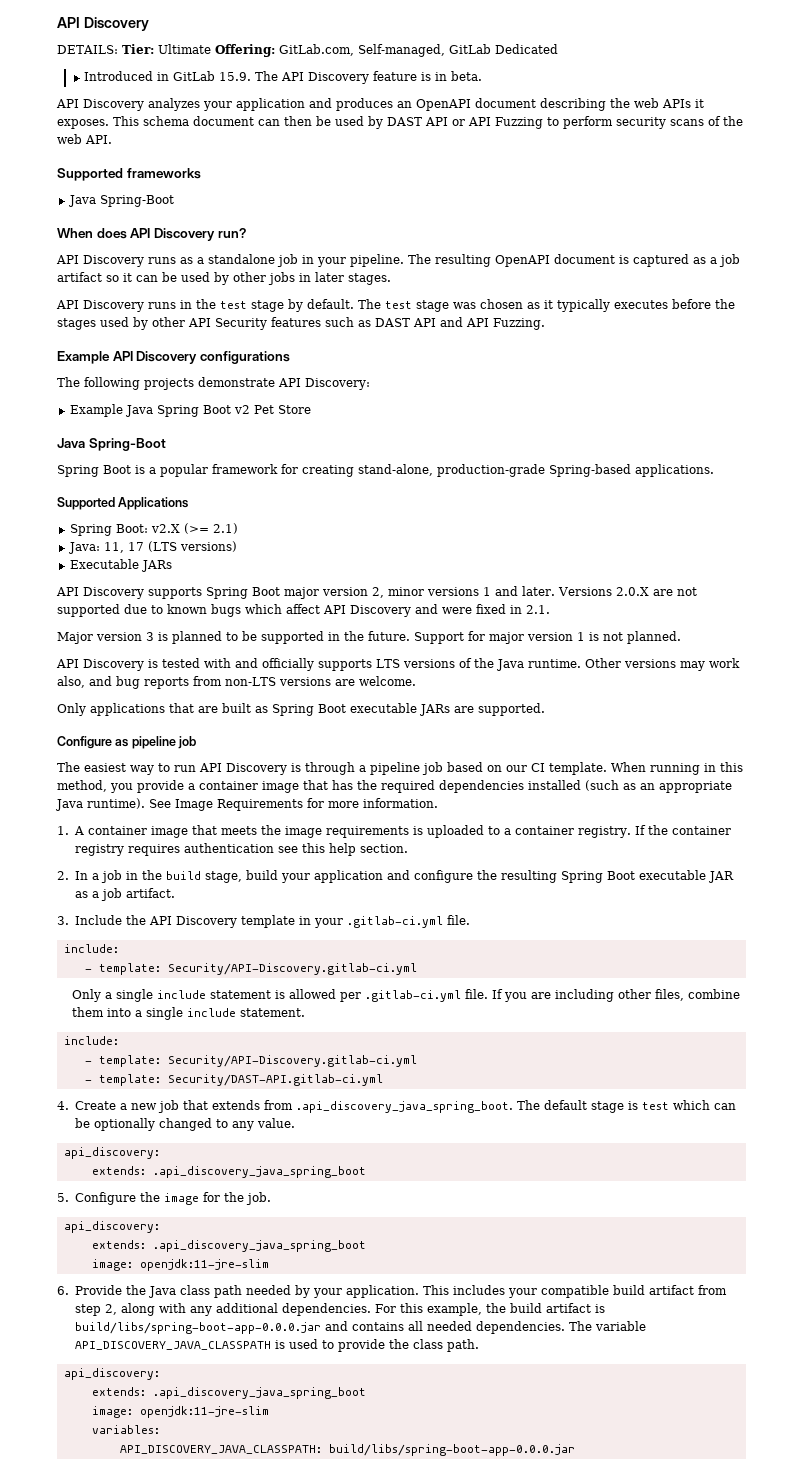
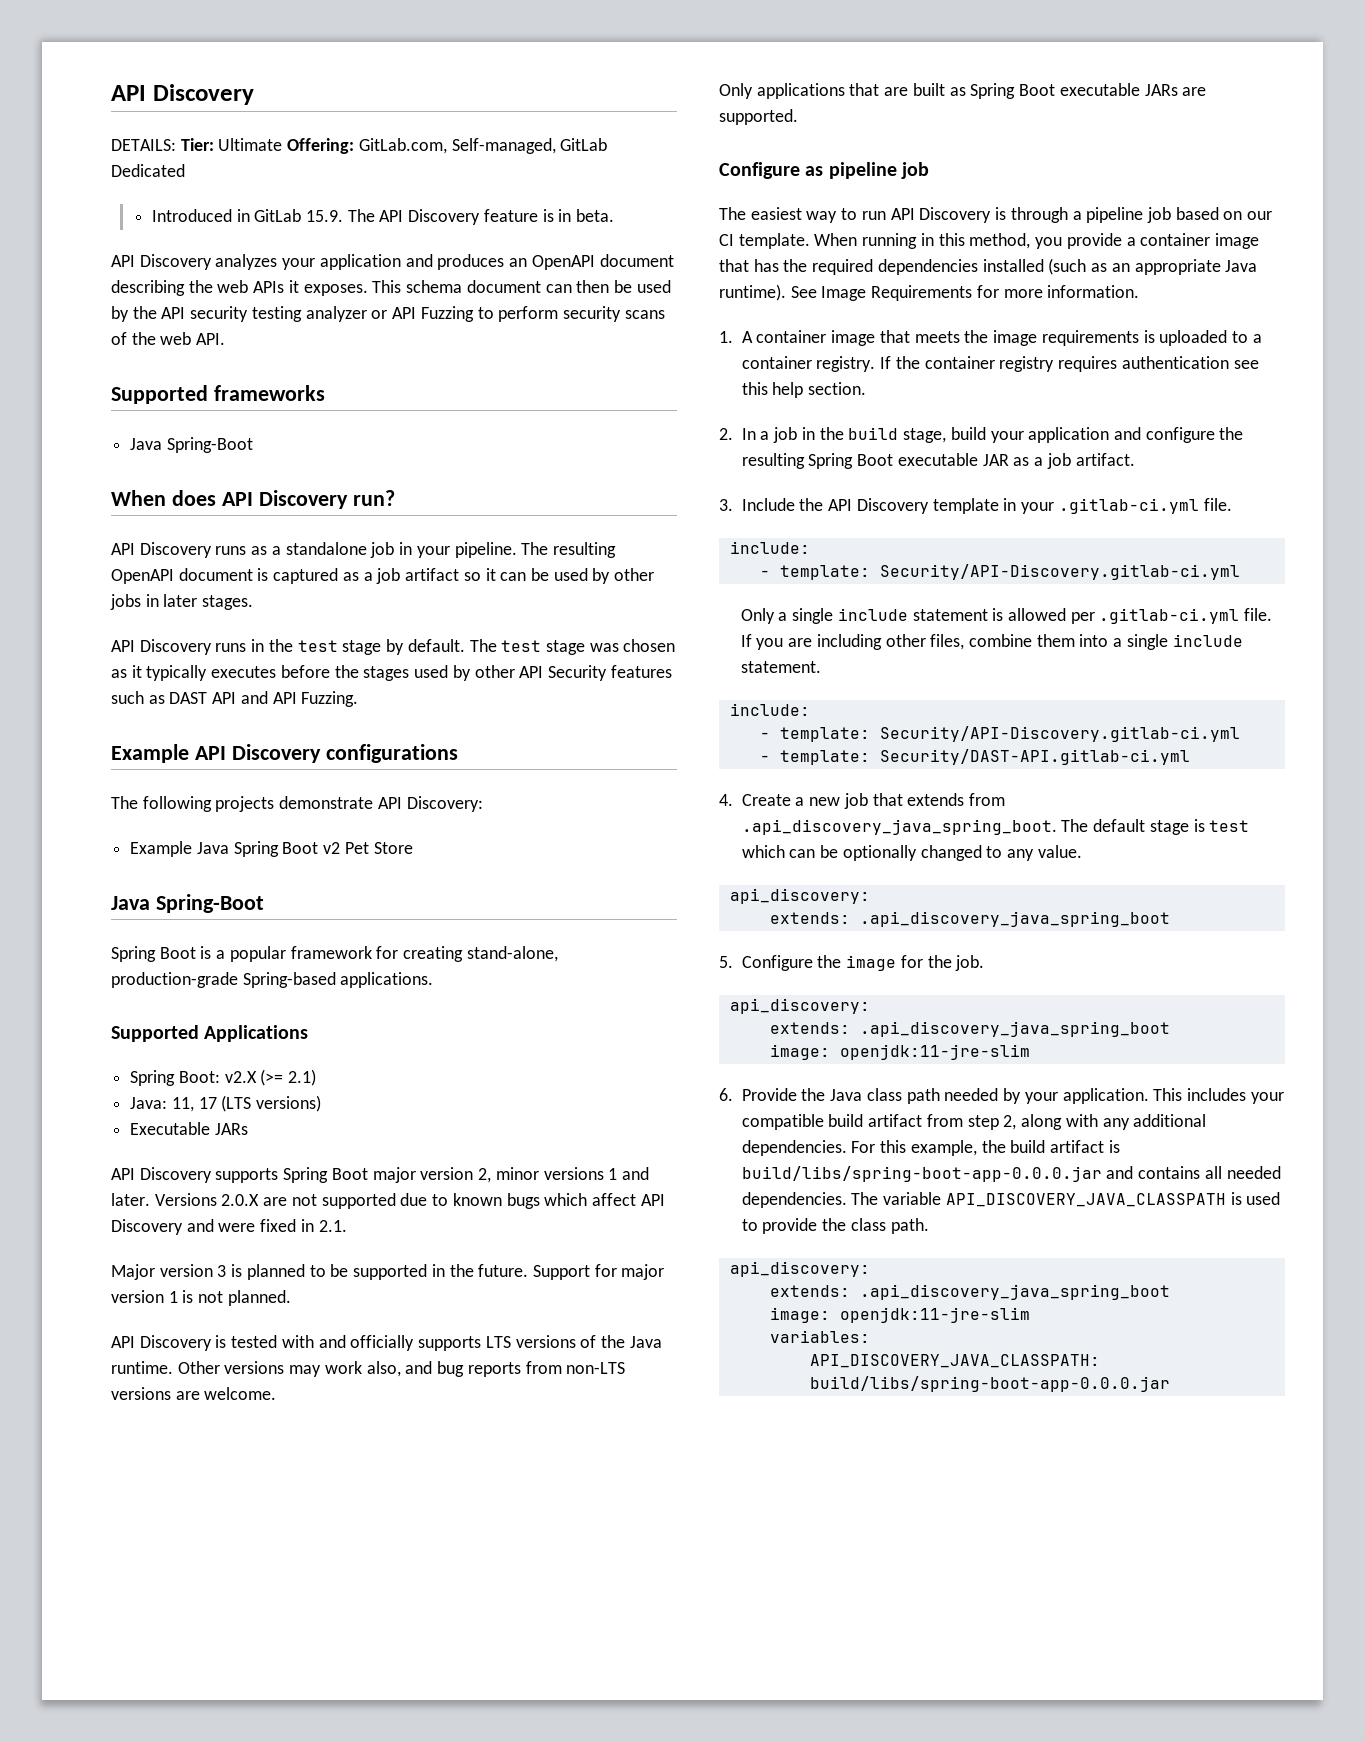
- This schema document can then be used by DAST API or API Fuzzing to perform security scans of the web API.
+ This schema document can then be used by the API security testing analyzer or API Fuzzing to perform security scans of the web API.

